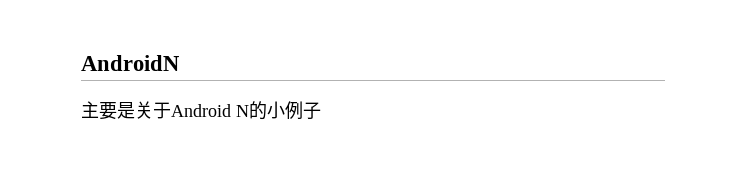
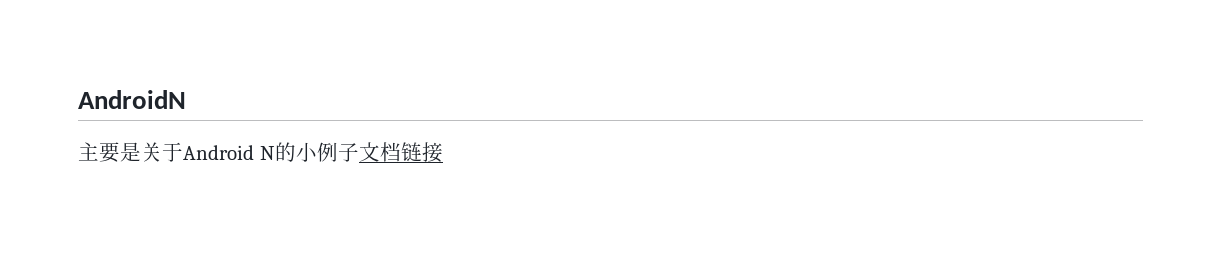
- 主要是关于Android N的小例子
+ 主要是关于Android N的小例子文档链接

